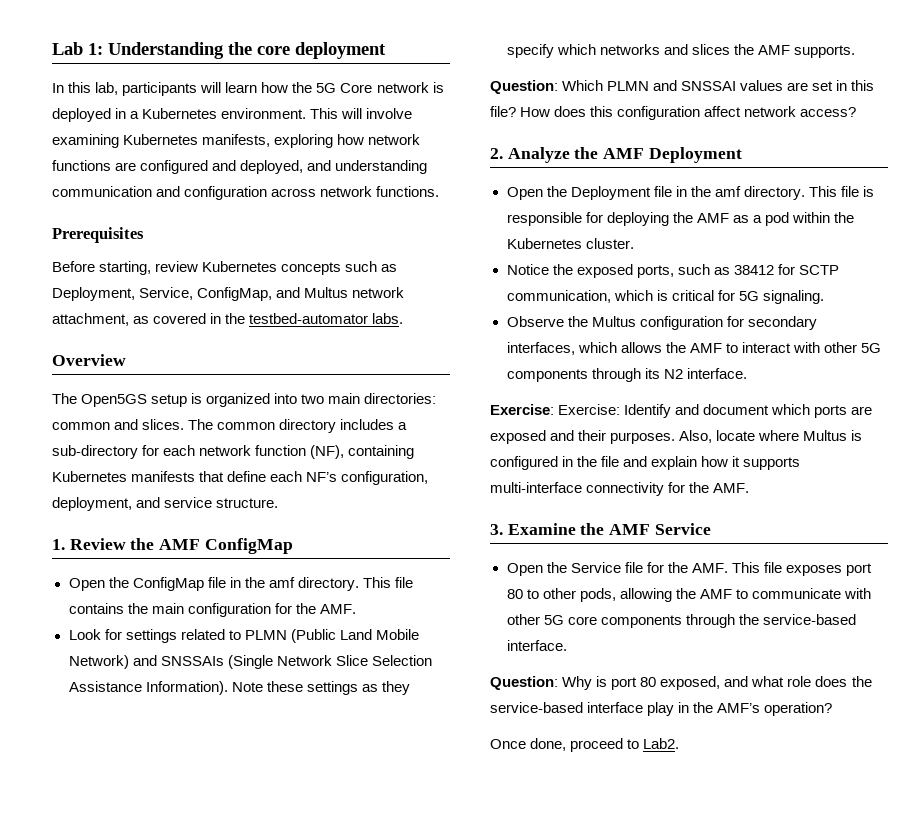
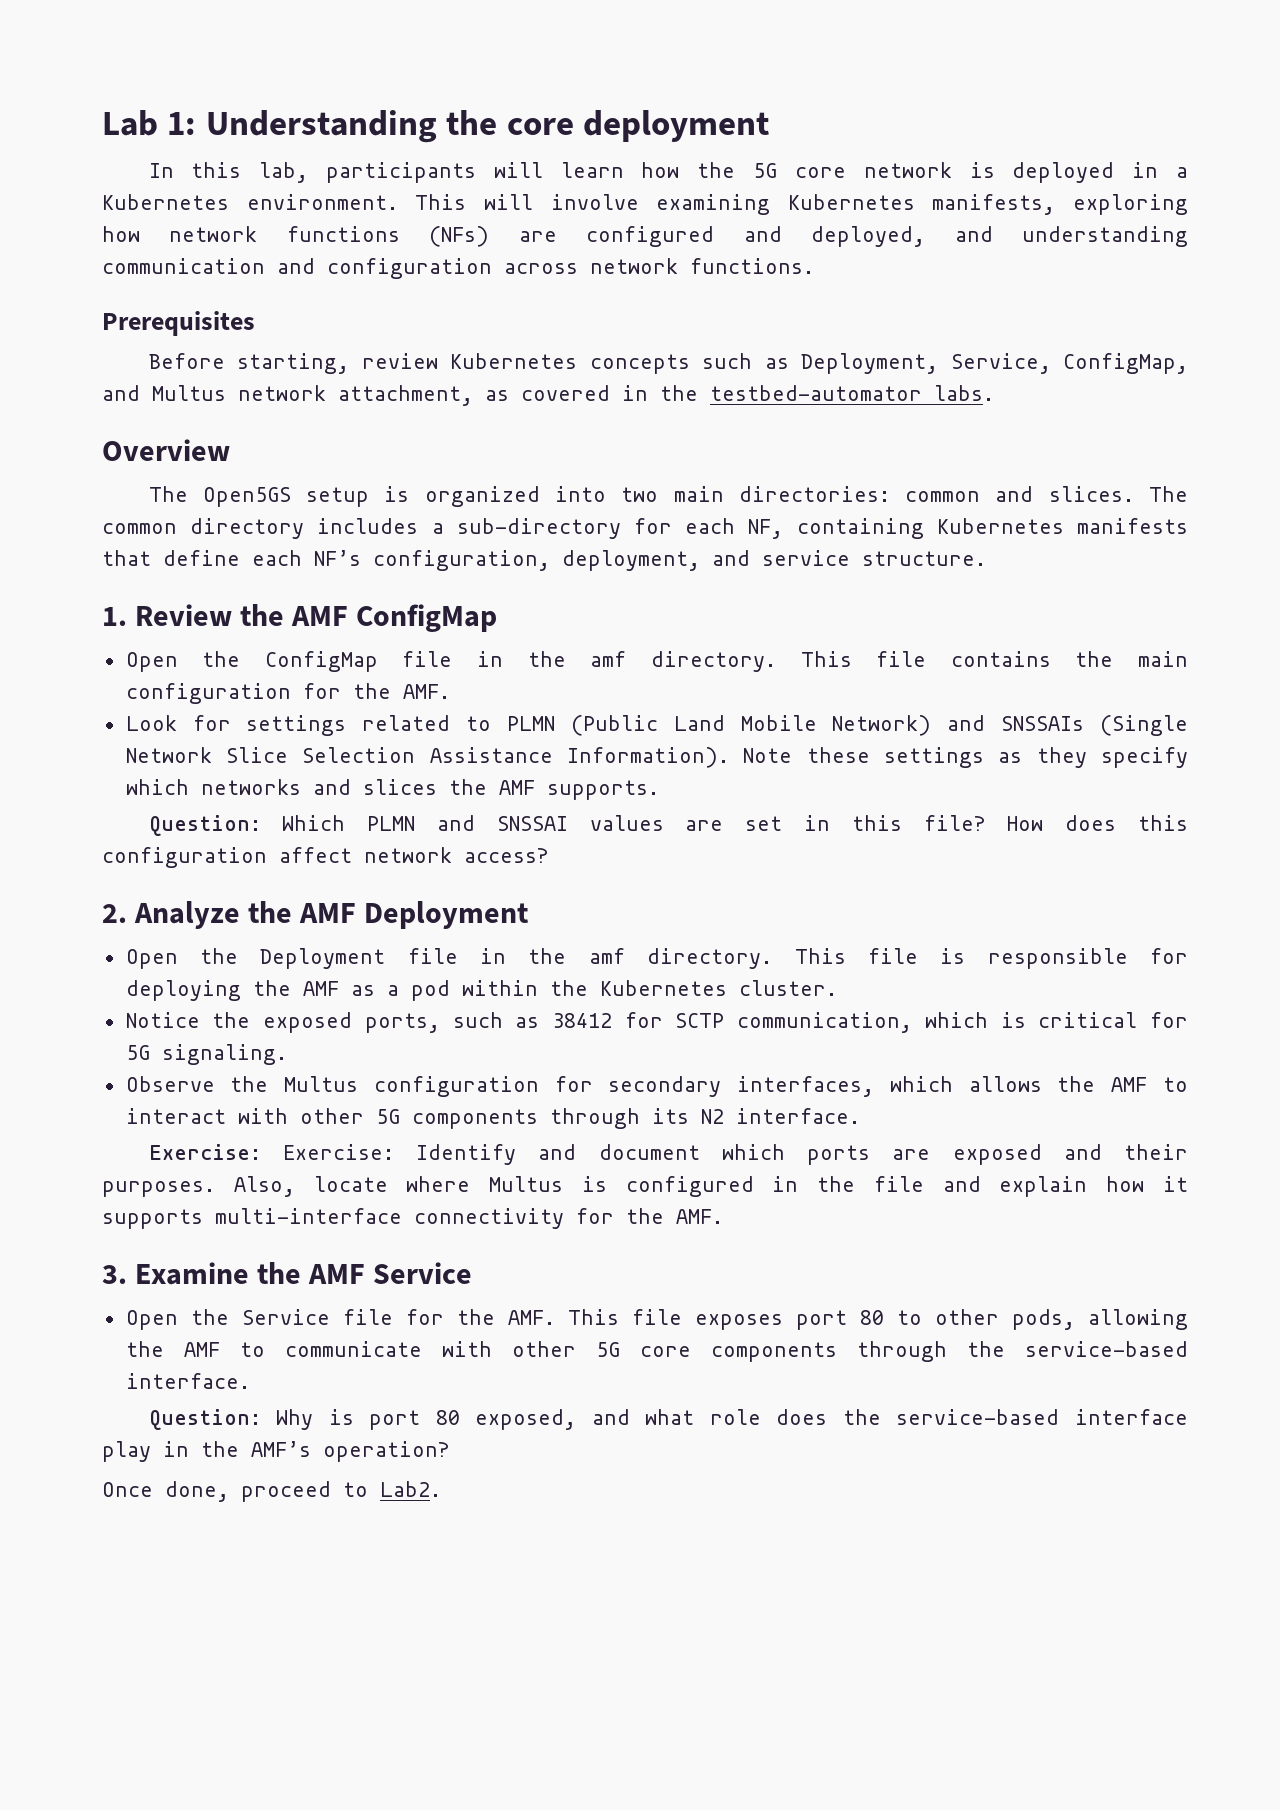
- In this lab, participants will learn how the 5G Core network is deployed in a Kubernetes environment.
+ In this lab, participants will learn how the 5G core network is deployed in a Kubernetes environment.
- This will involve examining Kubernetes manifests, exploring how network functions are configured and deployed, and understanding communication and configuration across network functions.
+ This will involve examining Kubernetes manifests, exploring how network functions (NFs) are configured and deployed, and understanding communication and configuration across network functions.
- The common directory includes a sub-directory for each network function (NF), containing Kubernetes manifests that define each NF’s configuration, deployment, and service structure.
+ The common directory includes a sub-directory for each NF, containing Kubernetes manifests that define each NF’s configuration, deployment, and service structure.

